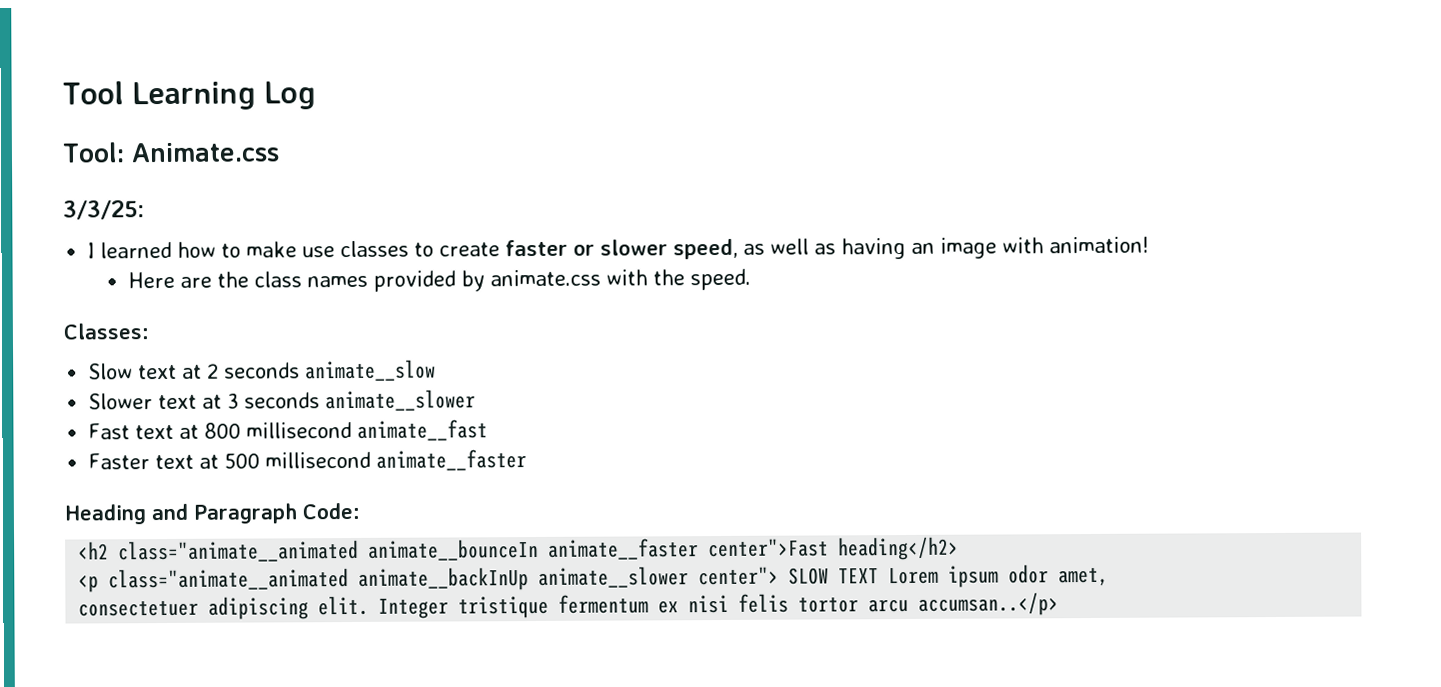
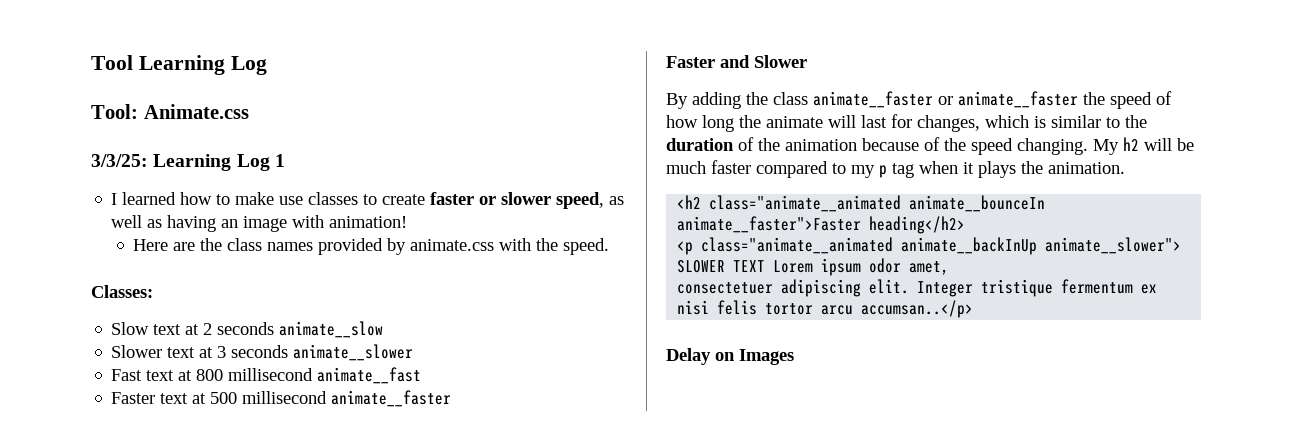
- 3/3/25:
+ 3/3/25: Learning Log 1
- Heading and Paragraph Code:
+ Faster and Slower
+ By adding the class animate__faster or animate__faster the speed of how long the animate will last for changes, which is similar to the duration of the animation because of the speed changing. My h2 will be much faster compared to my p tag when it plays the animation.
- <h2 class="animate__animated animate__bounceIn animate__faster center">Fast heading</h2>
+ <h2 class="animate__animated animate__bounceIn animate__faster">Faster heading</h2>
- <p class="animate__animated animate__backInUp animate__slower center"> SLOW TEXT Lorem ipsum odor amet,
+ <p class="animate__animated animate__backInUp animate__slower"> SLOWER TEXT Lorem ipsum odor amet,
+ Delay on Images

